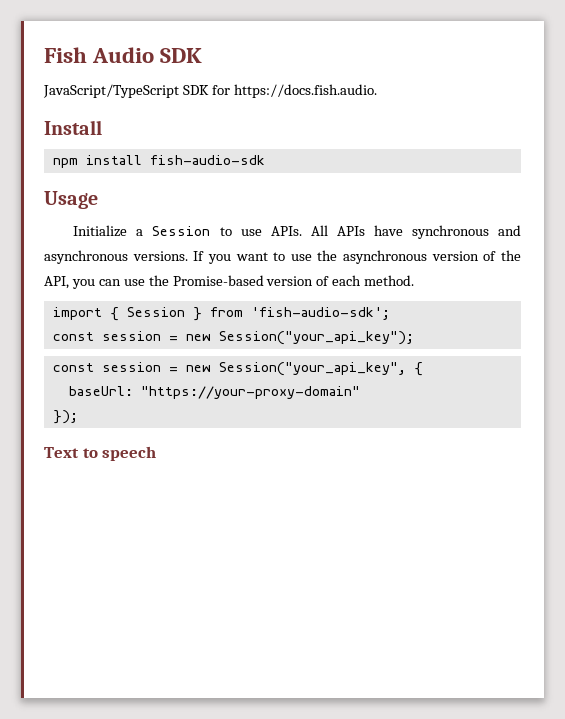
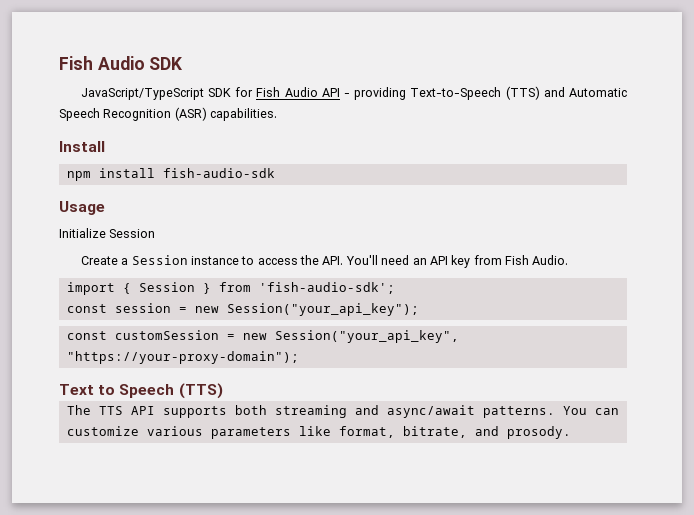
- JavaScript/TypeScript SDK for https://docs.fish.audio.
+ JavaScript/TypeScript SDK for Fish Audio API - providing Text-to-Speech (TTS) and Automatic Speech Recognition (ASR) capabilities.
- Initialize a Session to use APIs. All APIs have synchronous and asynchronous versions. If you want to use the asynchronous version of the API, you can use the Promise-based version of each method.
+ Initialize Session
+ Create a Session instance to access the API. You'll need an API key from Fish Audio.
- const session = new Session("your_api_key", {
- baseUrl: "https://your-proxy-domain"
- });
- Text to speech
+ const customSession = new Session("your_api_key", "https://your-proxy-domain");
+ Text to Speech (TTS)
+ The TTS API supports both streaming and async/await patterns. You can customize various parameters like format, bitrate, and prosody.

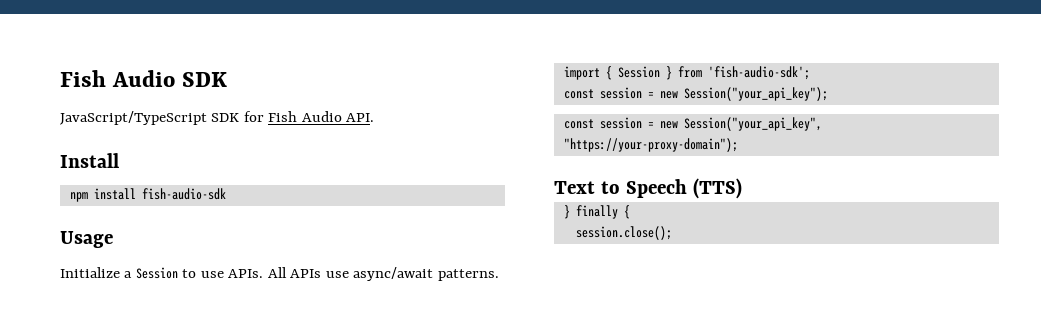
- JavaScript/TypeScript SDK for Fish Audio API - providing Text-to-Speech (TTS) and Automatic Speech Recognition (ASR) capabilities.
+ JavaScript/TypeScript SDK for Fish Audio API.
- Initialize Session
- Create a Session instance to access the API. You'll need an API key from Fish Audio.
+ Initialize a Session to use APIs. All APIs use async/await patterns.
- const customSession = new Session("your_api_key", "https://your-proxy-domain");
+ const session = new Session("your_api_key", "https://your-proxy-domain");
- The TTS API supports both streaming and async/await patterns. You can customize various parameters like format, bitrate, and prosody.
+ } finally {
+ session.close();

